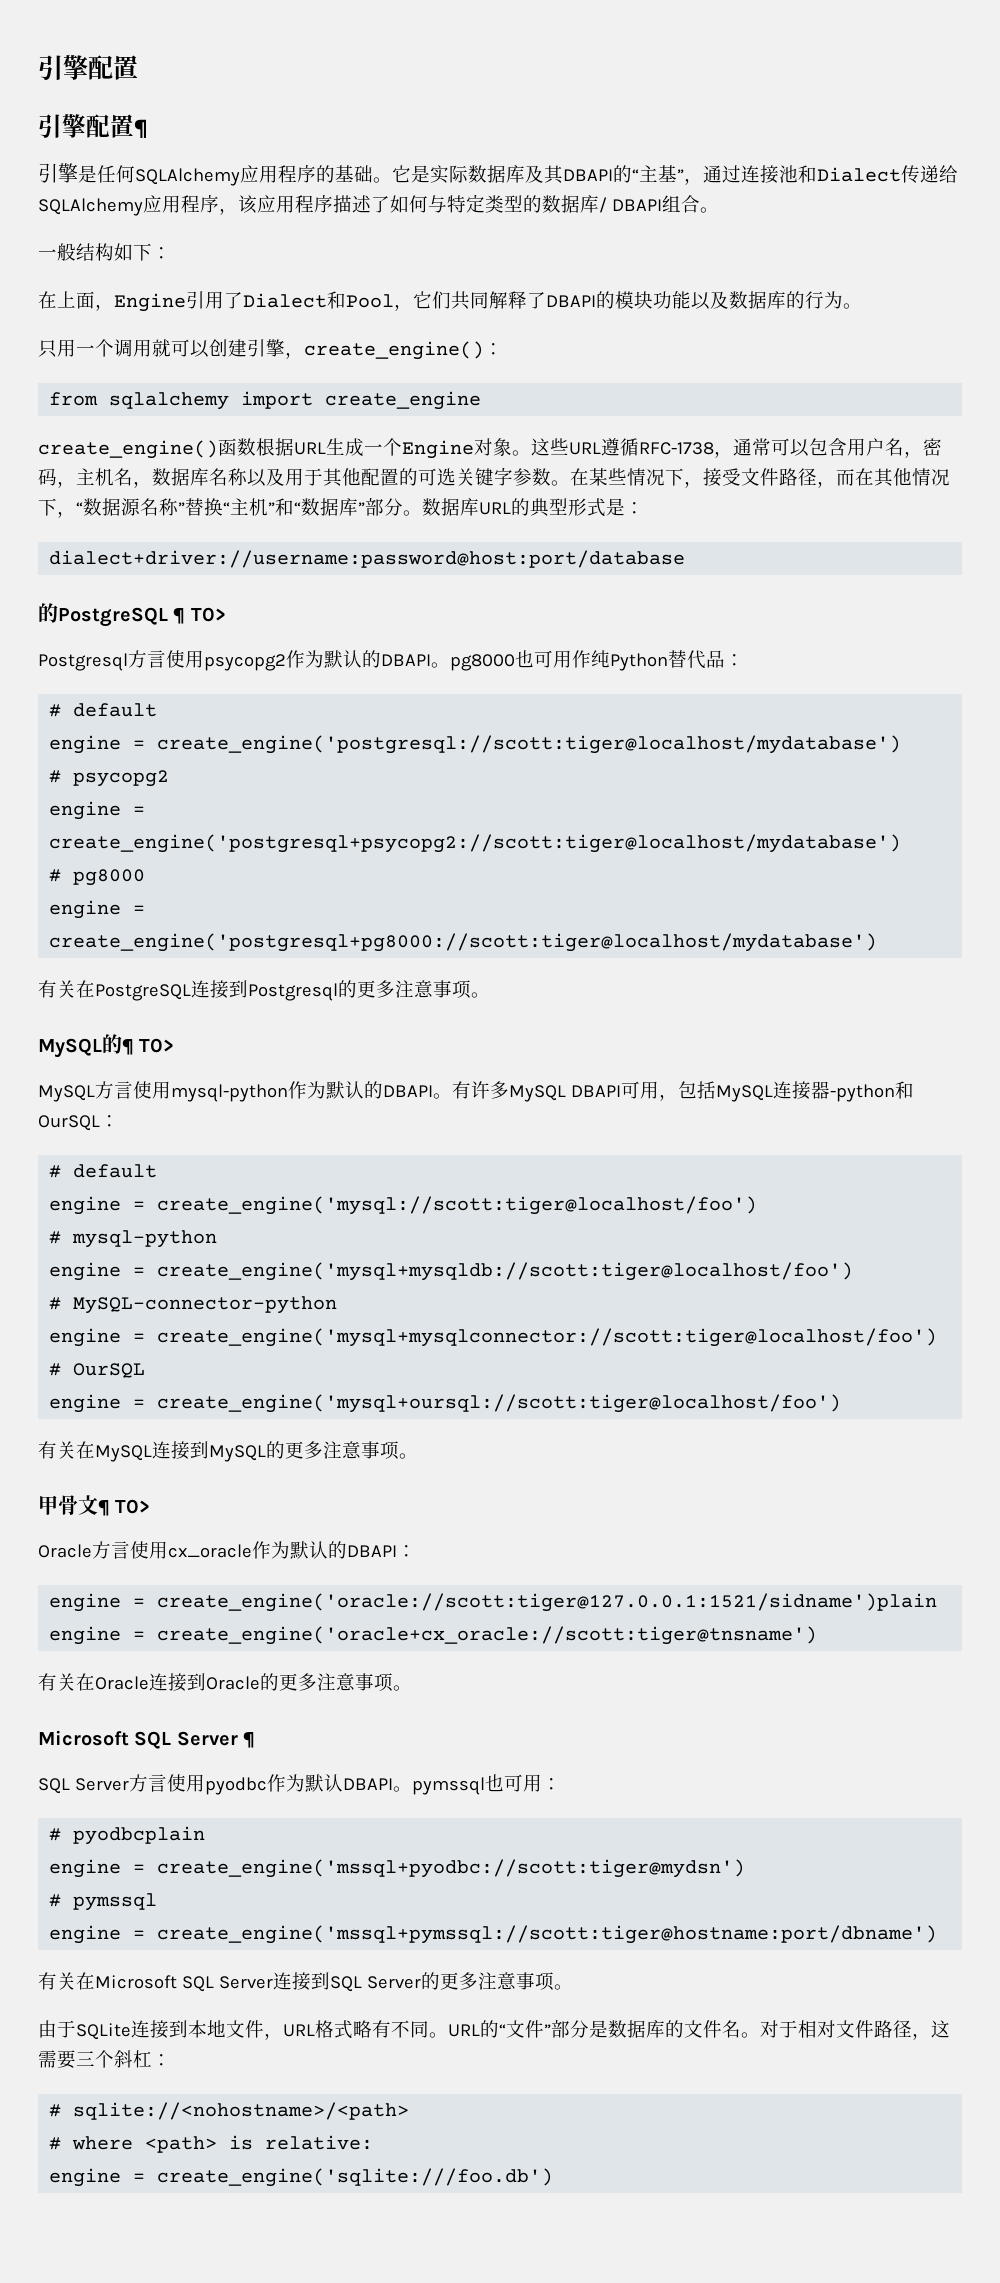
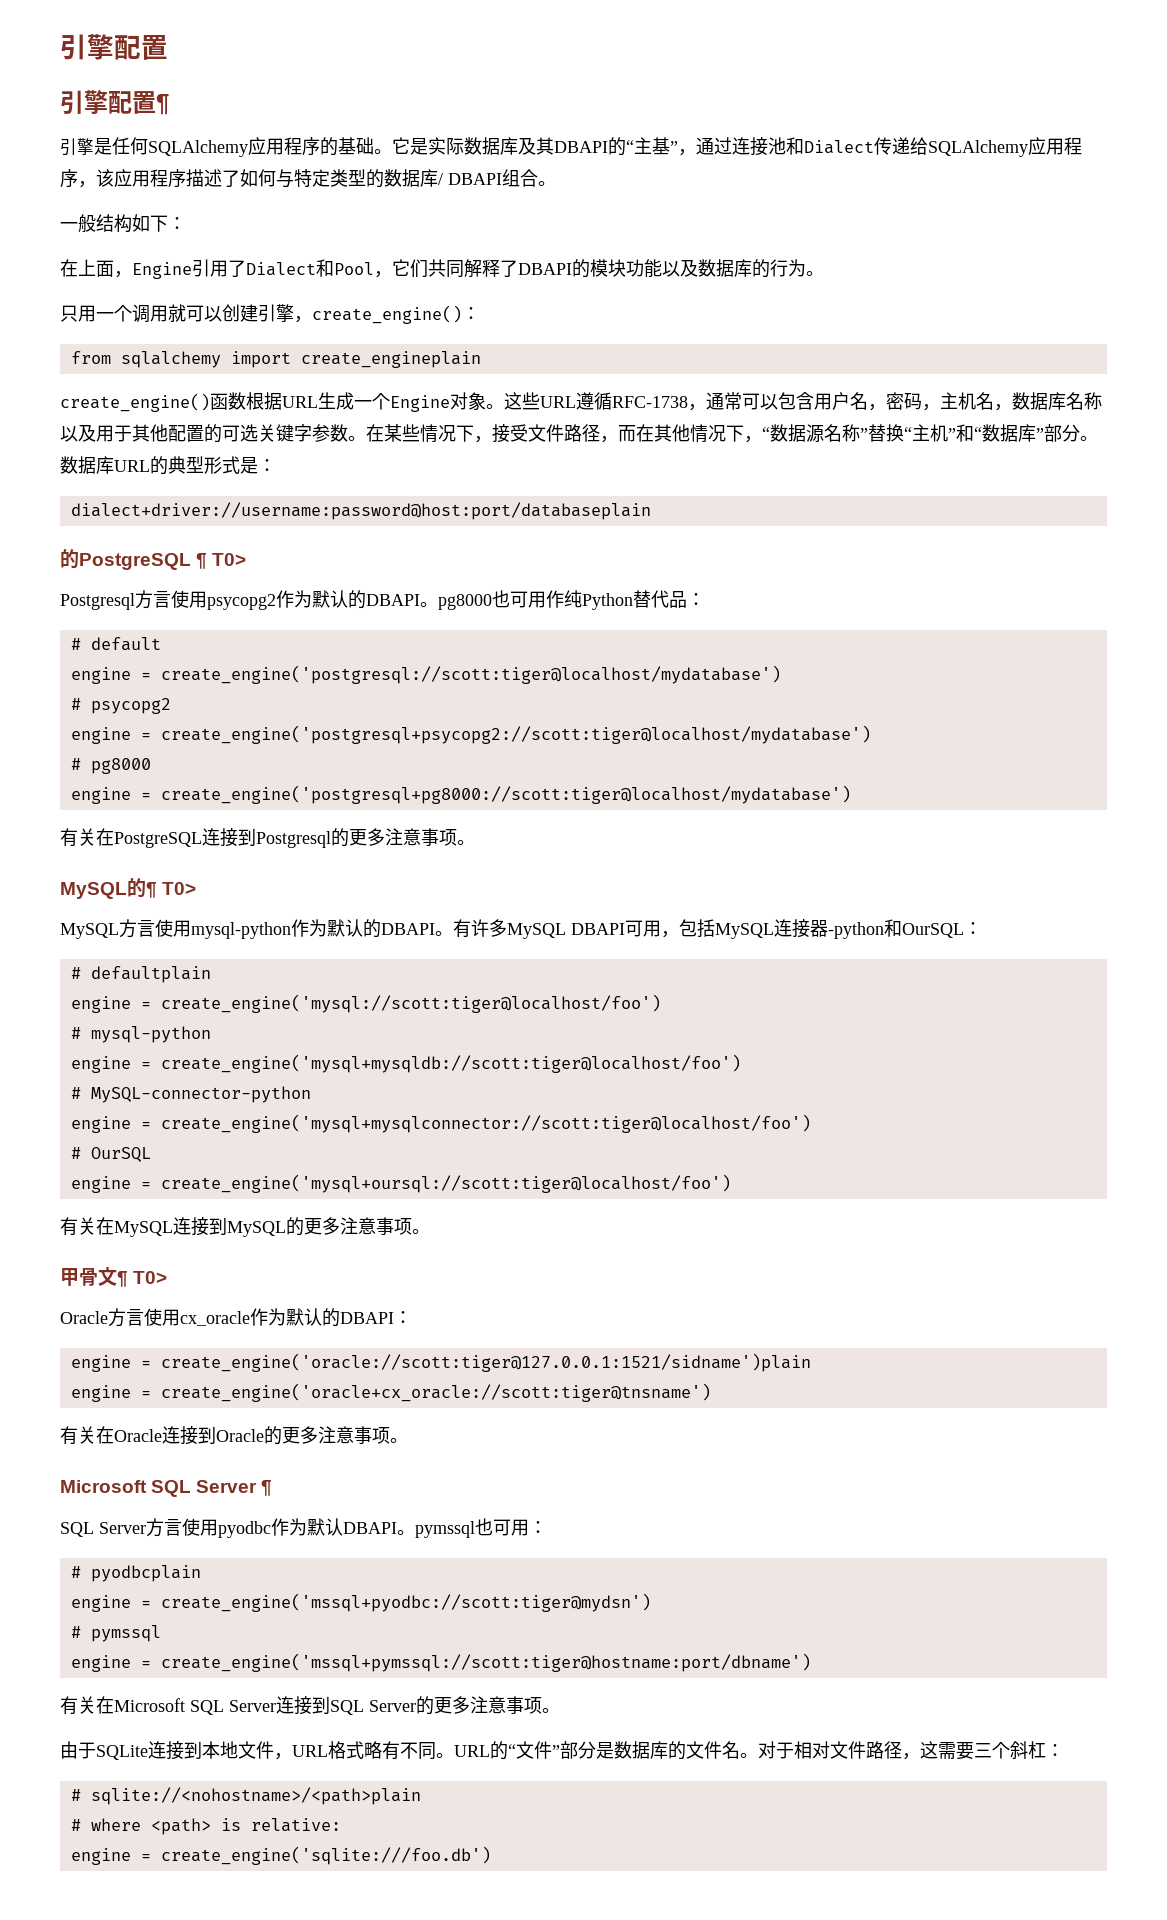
- from sqlalchemy import create_engine
+ from sqlalchemy import create_engineplain
- dialect+driver://username:password@host:port/database
+ dialect+driver://username:password@host:port/databaseplain
  有许多MySQL DBAPI可用，包括MySQL连接器-python和OurSQL：
- # default
+ # defaultplain
- # sqlite://<nohostname>/<path>
+ # sqlite://<nohostname>/<path>plain

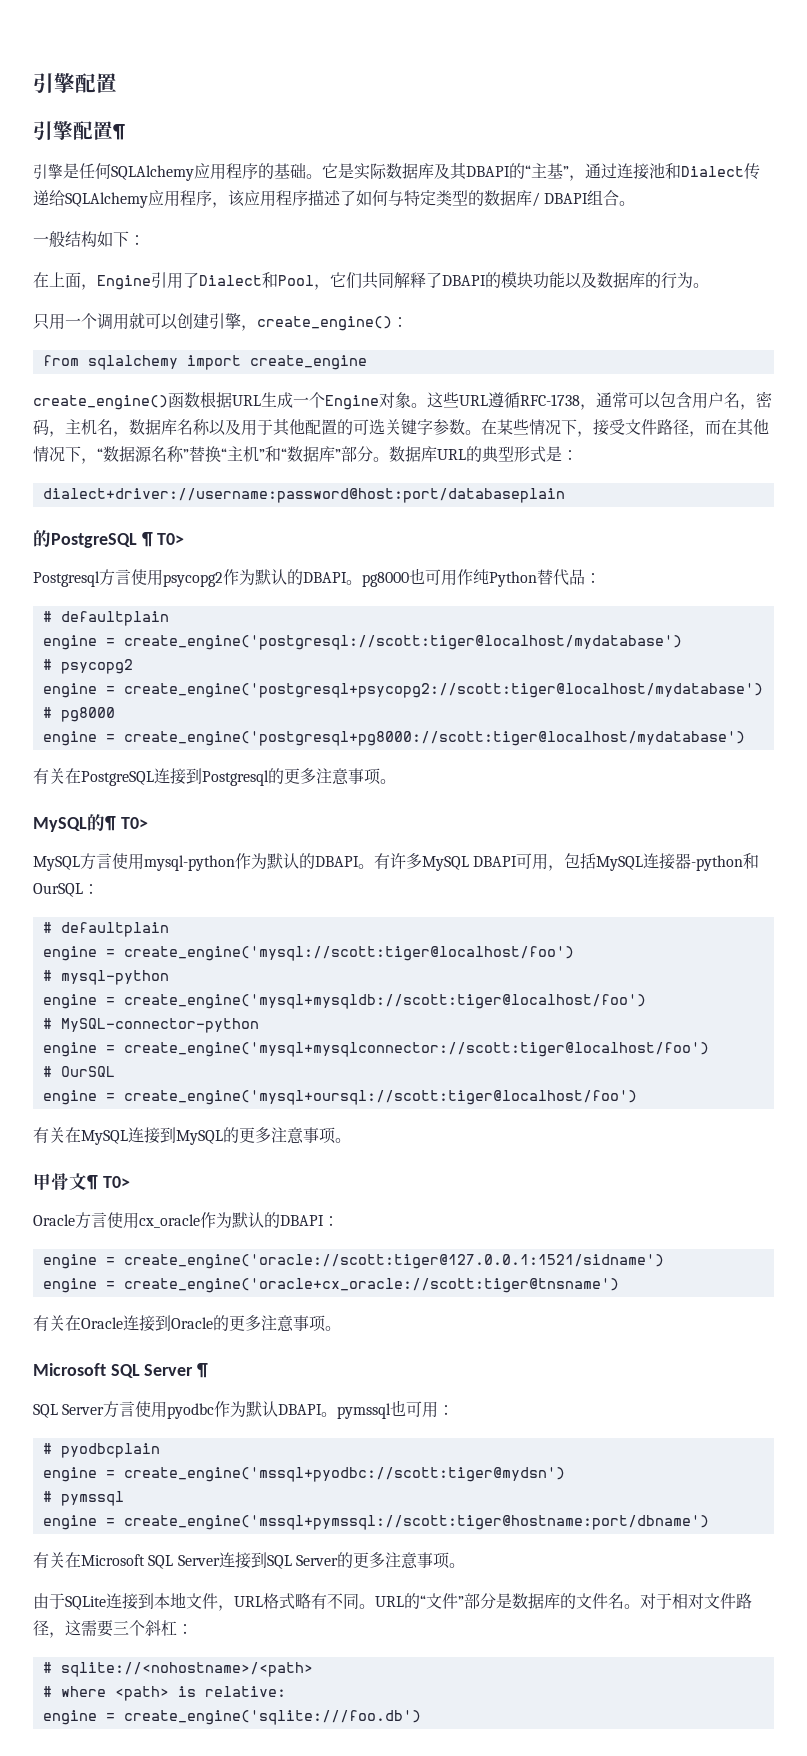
- from sqlalchemy import create_engineplain
+ from sqlalchemy import create_engine
  Postgresql方言使用psycopg2作为默认的DBAPI。pg8000也可用作纯Python替代品：
- # default
+ # defaultplain
- engine = create_engine('oracle://scott:tiger@127.0.0.1:1521/sidname')plain
+ engine = create_engine('oracle://scott:tiger@127.0.0.1:1521/sidname')
- # sqlite://<nohostname>/<path>plain
+ # sqlite://<nohostname>/<path>

